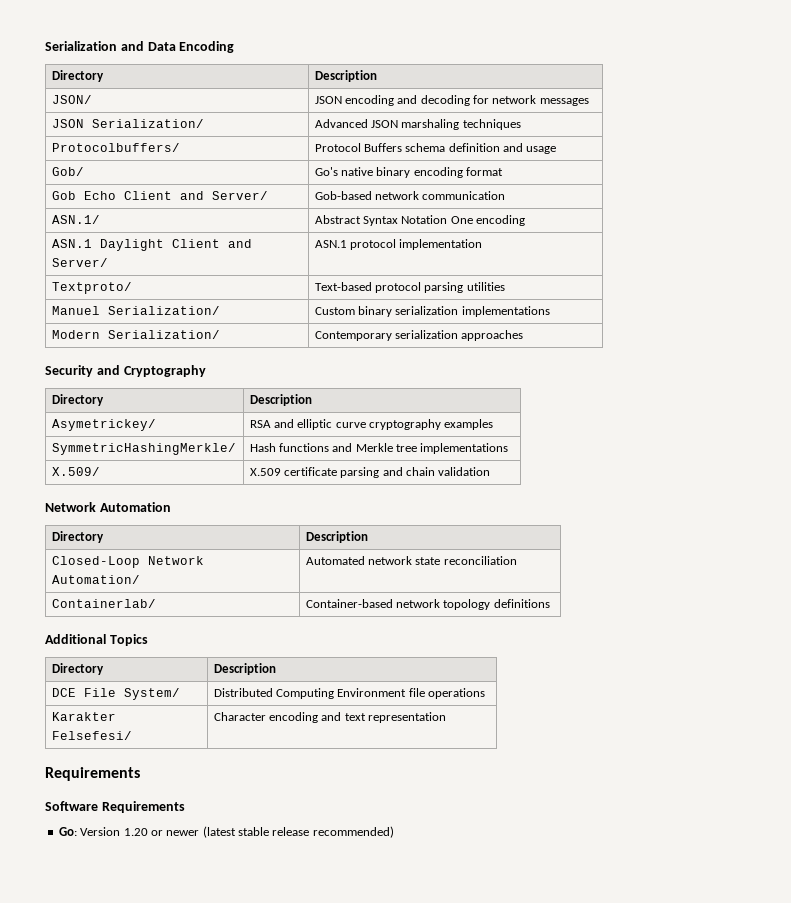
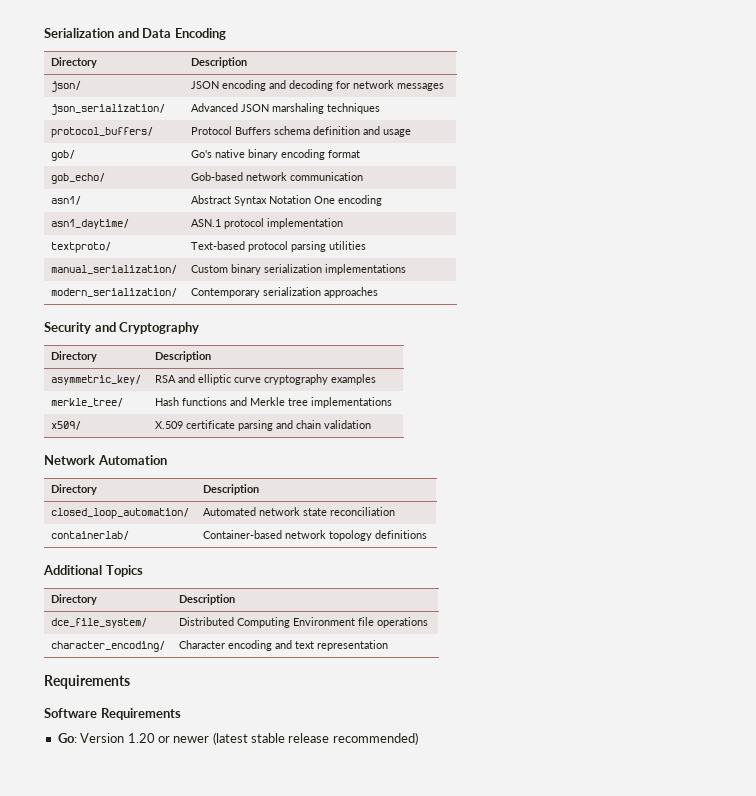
- JSON/ | JSON encoding and decoding for network messages
+ json/ | JSON encoding and decoding for network messages
- JSON Serialization/ | Advanced JSON marshaling techniques
+ json_serialization/ | Advanced JSON marshaling techniques
- Protocolbuffers/ | Protocol Buffers schema definition and usage
+ protocol_buffers/ | Protocol Buffers schema definition and usage
- Gob/ | Go's native binary encoding format
+ gob/ | Go's native binary encoding format
- Gob Echo Client and Server/ | Gob-based network communication
+ gob_echo/ | Gob-based network communication
- ASN.1/ | Abstract Syntax Notation One encoding
+ asn1/ | Abstract Syntax Notation One encoding
- ASN.1 Daylight Client and Server/ | ASN.1 protocol implementation
+ asn1_daytime/ | ASN.1 protocol implementation
- Textproto/ | Text-based protocol parsing utilities
+ textproto/ | Text-based protocol parsing utilities
- Manuel Serialization/ | Custom binary serialization implementations
+ manual_serialization/ | Custom binary serialization implementations
- Modern Serialization/ | Contemporary serialization approaches
+ modern_serialization/ | Contemporary serialization approaches
- Asymetrickey/ | RSA and elliptic curve cryptography examples
+ asymmetric_key/ | RSA and elliptic curve cryptography examples
- SymmetricHashingMerkle/ | Hash functions and Merkle tree implementations
+ merkle_tree/ | Hash functions and Merkle tree implementations
- X.509/ | X.509 certificate parsing and chain validation
+ x509/ | X.509 certificate parsing and chain validation
- Closed-Loop Network Automation/ | Automated network state reconciliation
+ closed_loop_automation/ | Automated network state reconciliation
- Containerlab/ | Container-based network topology definitions
+ containerlab/ | Container-based network topology definitions
- DCE File System/ | Distributed Computing Environment file operations
+ dce_file_system/ | Distributed Computing Environment file operations
- Karakter Felsefesi/ | Character encoding and text representation
+ character_encoding/ | Character encoding and text representation

